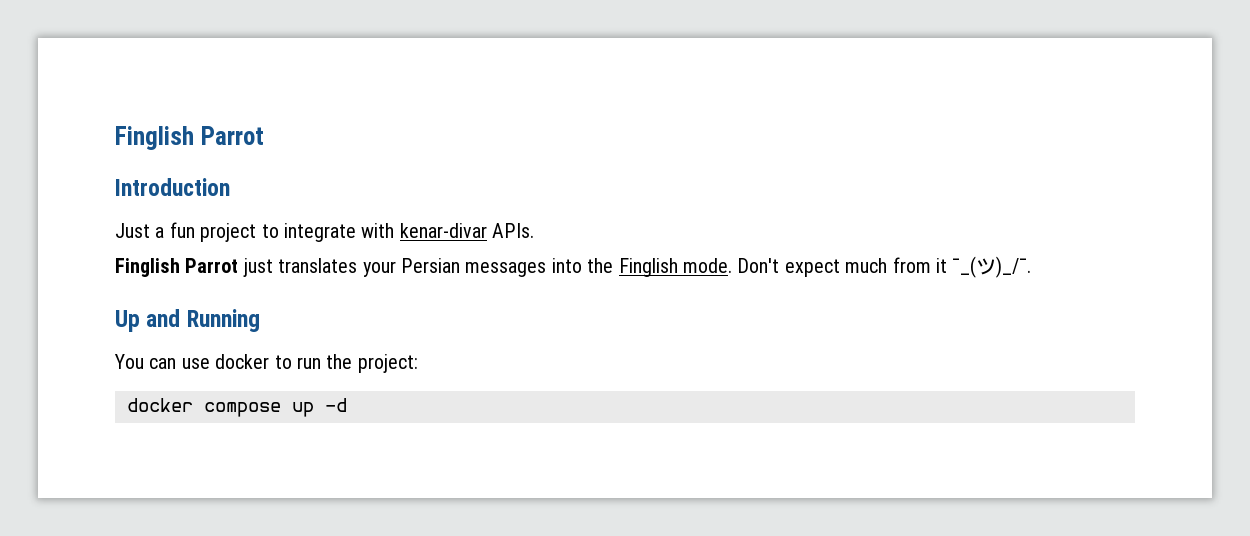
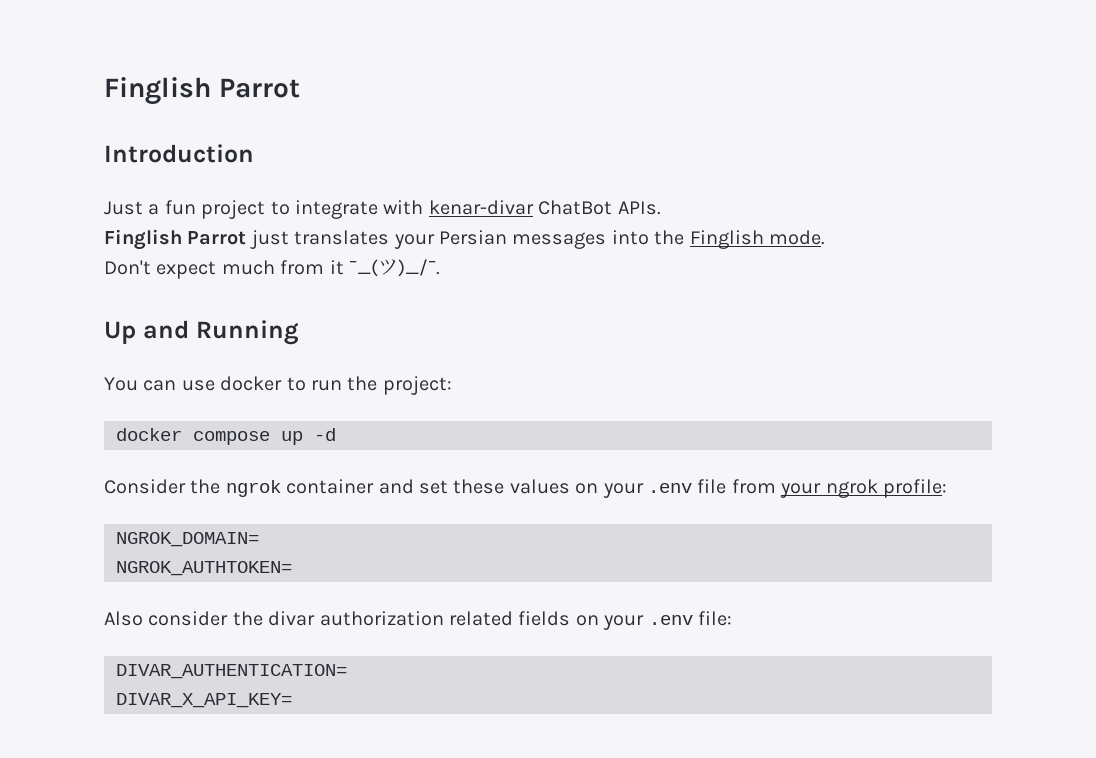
- Just a fun project to integrate with kenar-divar APIs.
+ Just a fun project to integrate with kenar-divar ChatBot APIs.
- Finglish Parrot just translates your Persian messages into the Finglish mode. Don't expect much from it ¯_(ツ)_/¯.
+ Finglish Parrot just translates your Persian messages into the Finglish mode.
+ Don't expect much from it ¯_(ツ)_/¯.
+ Consider the ngrok container and set these values on your .env file from your ngrok profile:
+ NGROK_DOMAIN=
+ NGROK_AUTHTOKEN=
+ Also consider the divar authorization related fields on your .env file:
+ DIVAR_AUTHENTICATION=
+ DIVAR_X_API_KEY=

